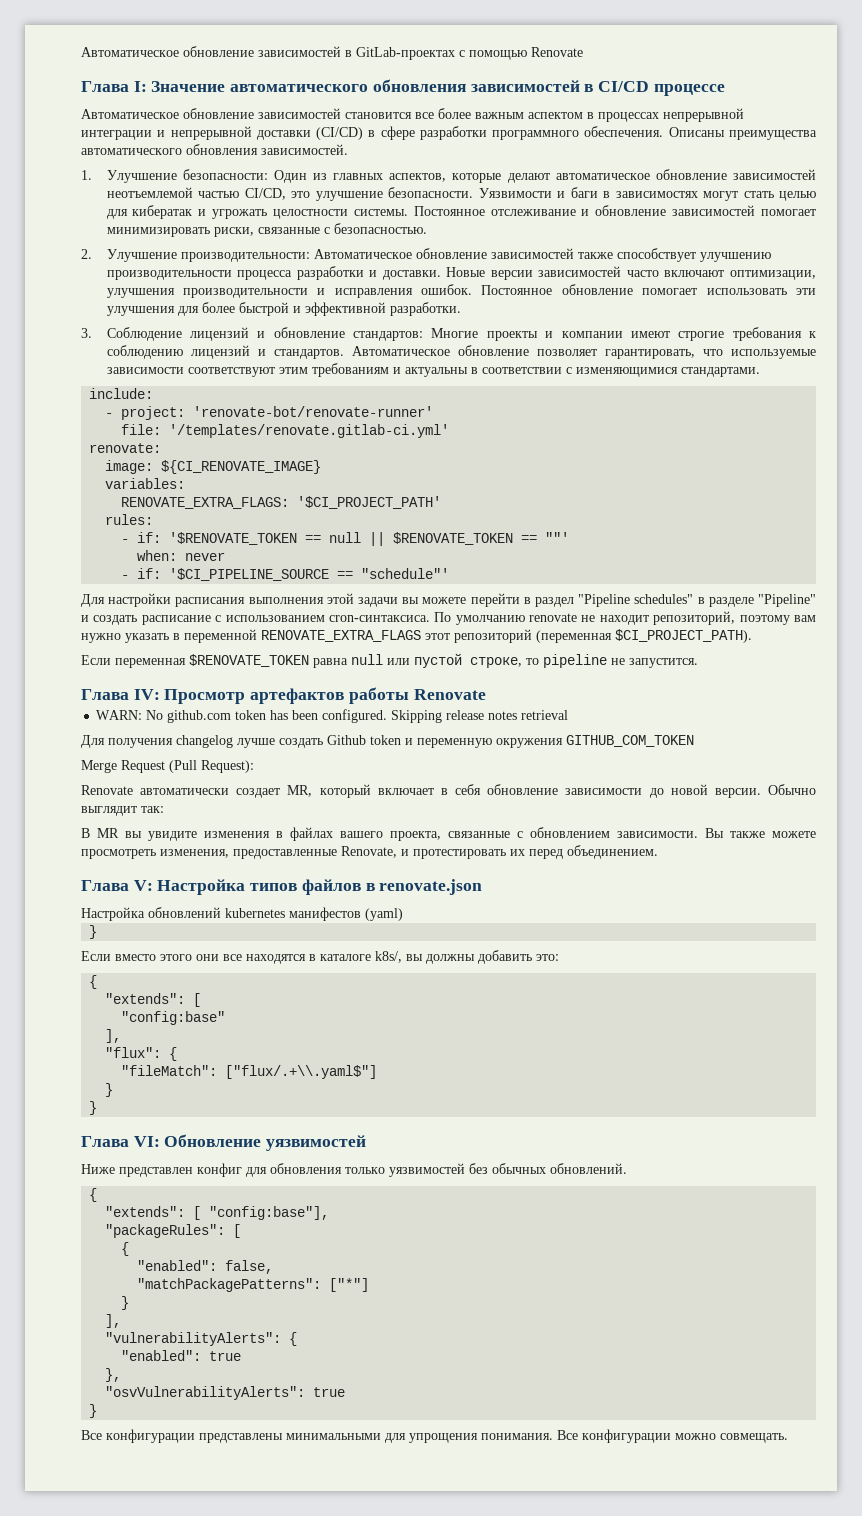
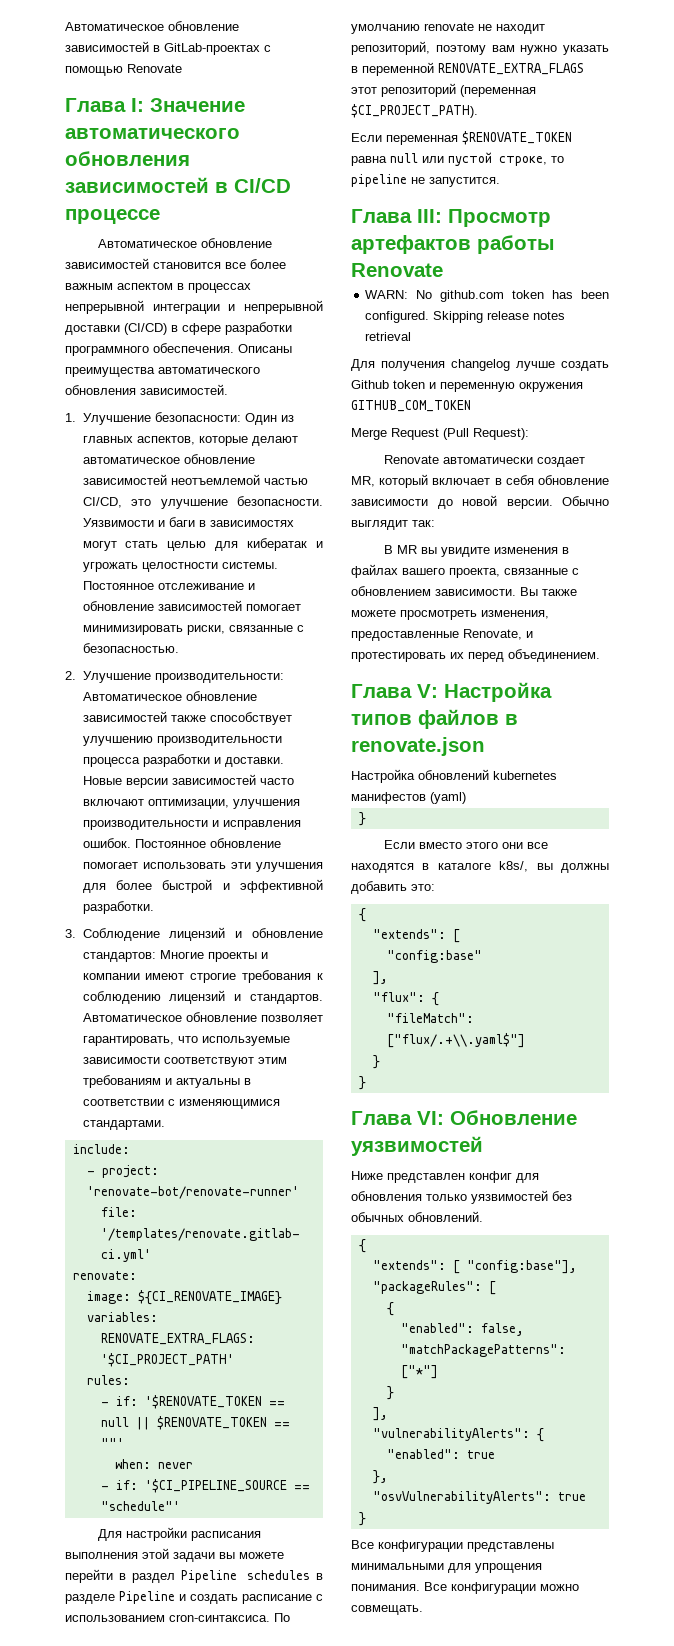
- Для настройки расписания выполнения этой задачи вы можете перейти в раздел "Pipeline schedules" в разделе "Pipeline" и создать расписание с использованием cron-синтаксиса.
+ Для настройки расписания выполнения этой задачи вы можете перейти в раздел Pipeline schedules в разделе Pipeline и создать расписание с использованием cron-синтаксиса.
- Глава IV: Просмотр артефактов работы Renovate
+ Глава III: Просмотр артефактов работы Renovate

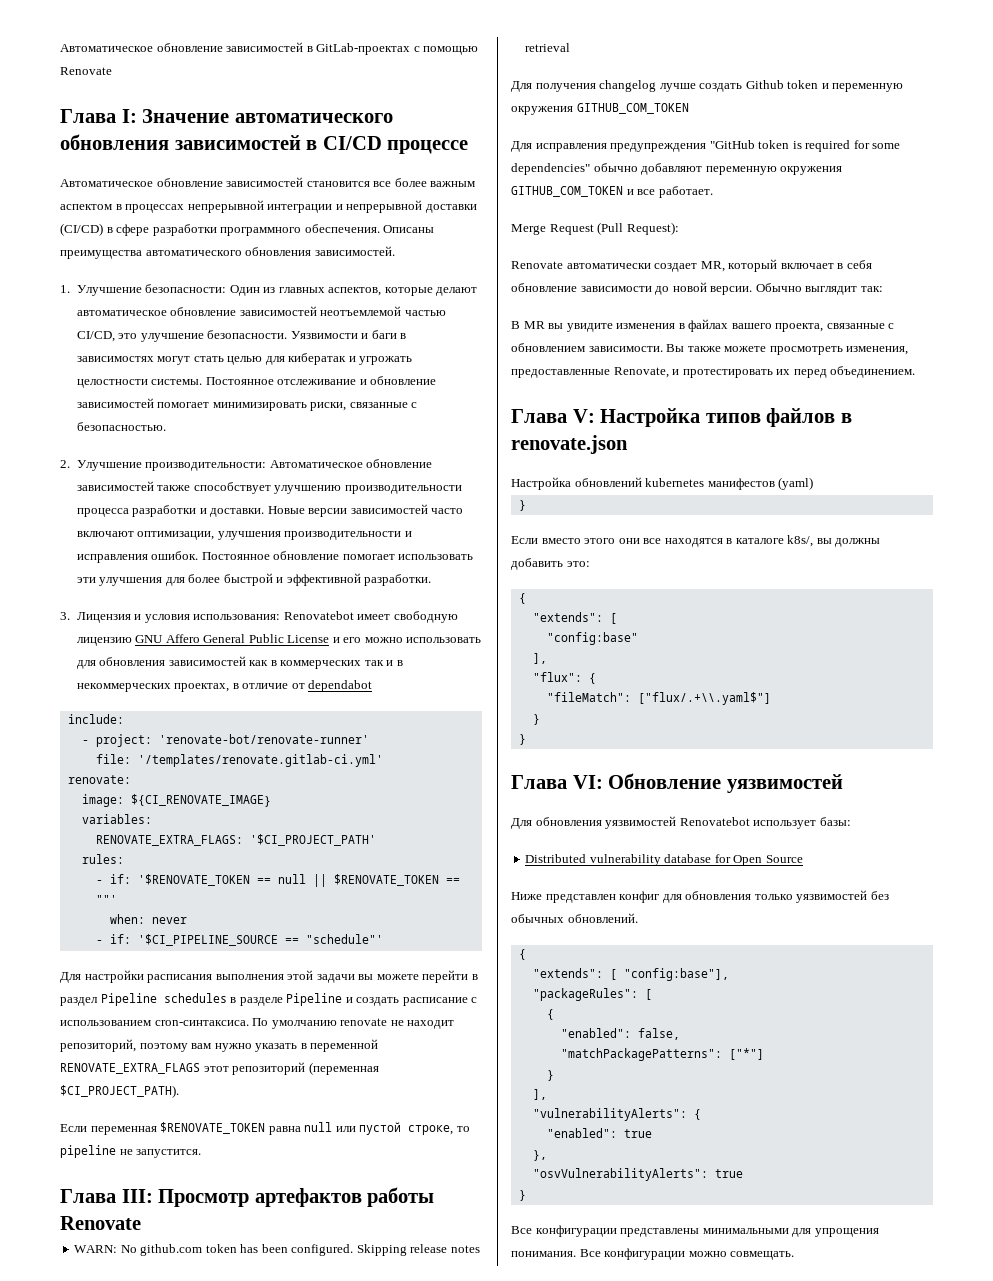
- 3. Соблюдение лицензий и обновление стандартов: Многие проекты и компании имеют строгие требования к соблюдению лицензий и стандартов. Автоматическое обновление позволяет гарантировать, что используемые зависимости соответствуют этим требованиям и актуальны в соответствии с изменяющимися стандартами.
+ 3. Лицензия и условия использования: Renovatebot имеет свободную лицензию GNU Affero General Public License и его можно использовать для обновления зависимостей как в коммерческих так и в некоммерческих проектах, в отличие от dependabot
+ Для исправления предупреждения "GitHub token is required for some dependencies" обычно добавляют переменную окружения GITHUB_COM_TOKEN и все работает.
+ Для обновления уязвимостей Renovatebot использует базы:
+ Distributed vulnerability database for Open Source

